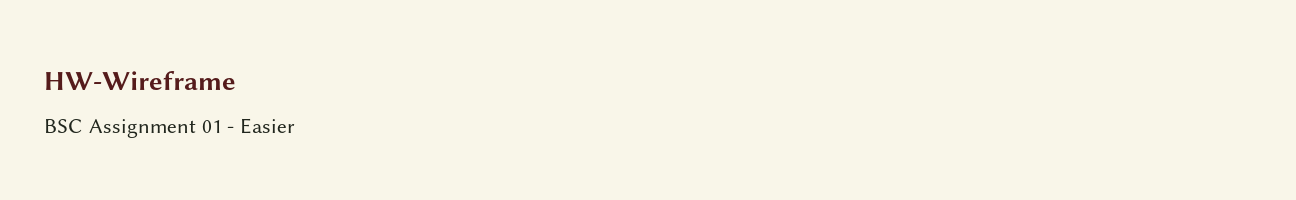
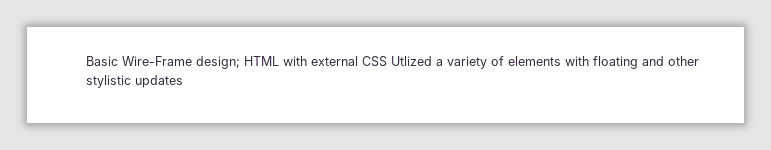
- HW-Wireframe
- BSC Assignment 01 - Easier
+ Basic Wire-Frame design; HTML with external CSS Utlized a variety of elements with floating and other stylistic updates

